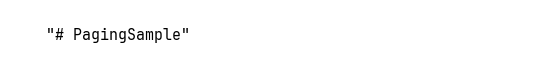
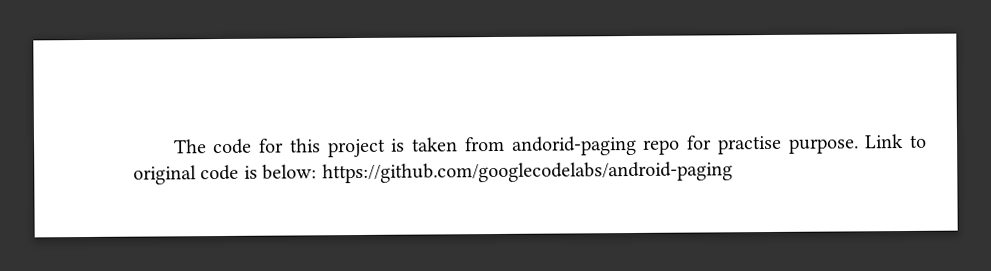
- "# PagingSample"
+ The code for this project is taken from andorid-paging repo for practise purpose. Link to original code is below: https://github.com/googlecodelabs/android-paging

